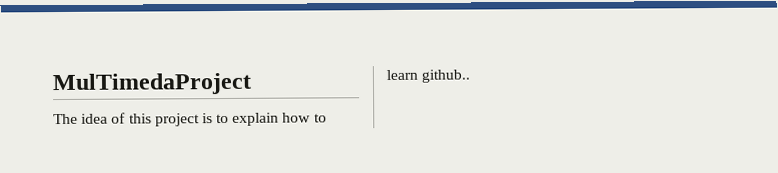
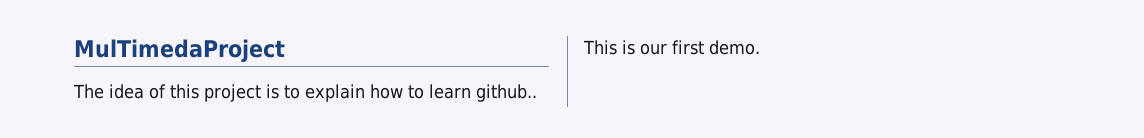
+ This is our first demo.

